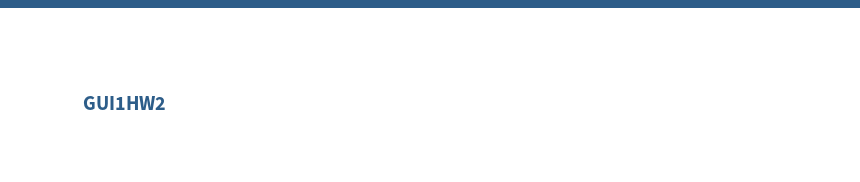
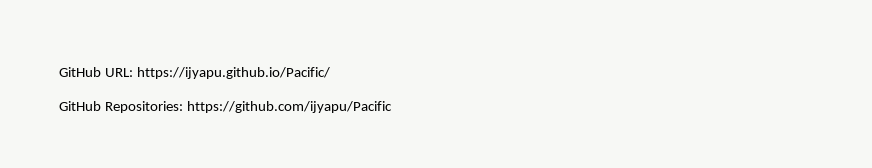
- GUI1HW2
+ GitHub URL: https://ijyapu.github.io/Pacific/
+ GitHub Repositories: https://github.com/ijyapu/Pacific

